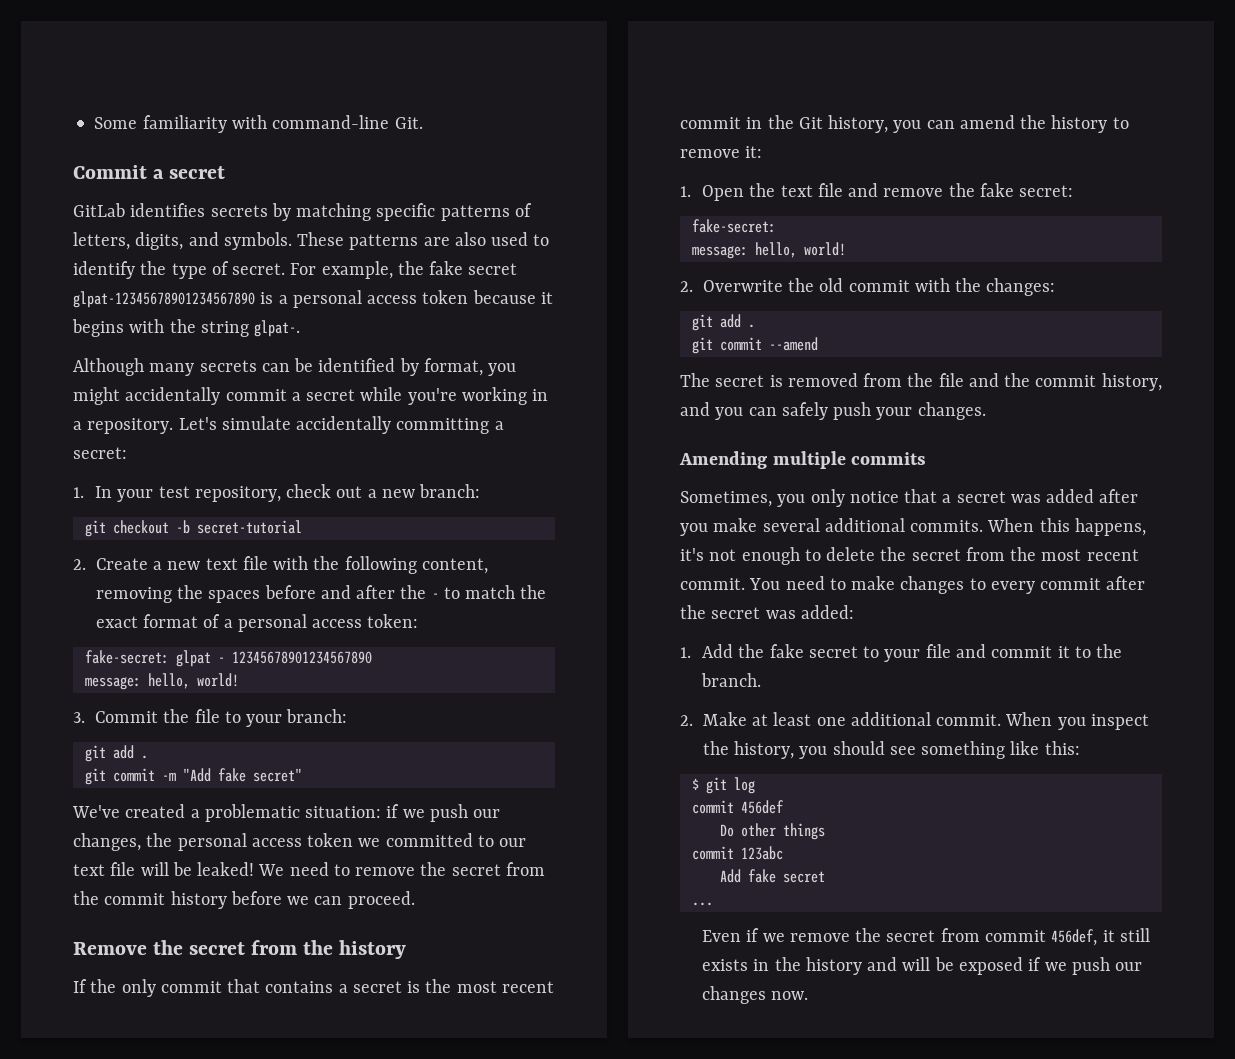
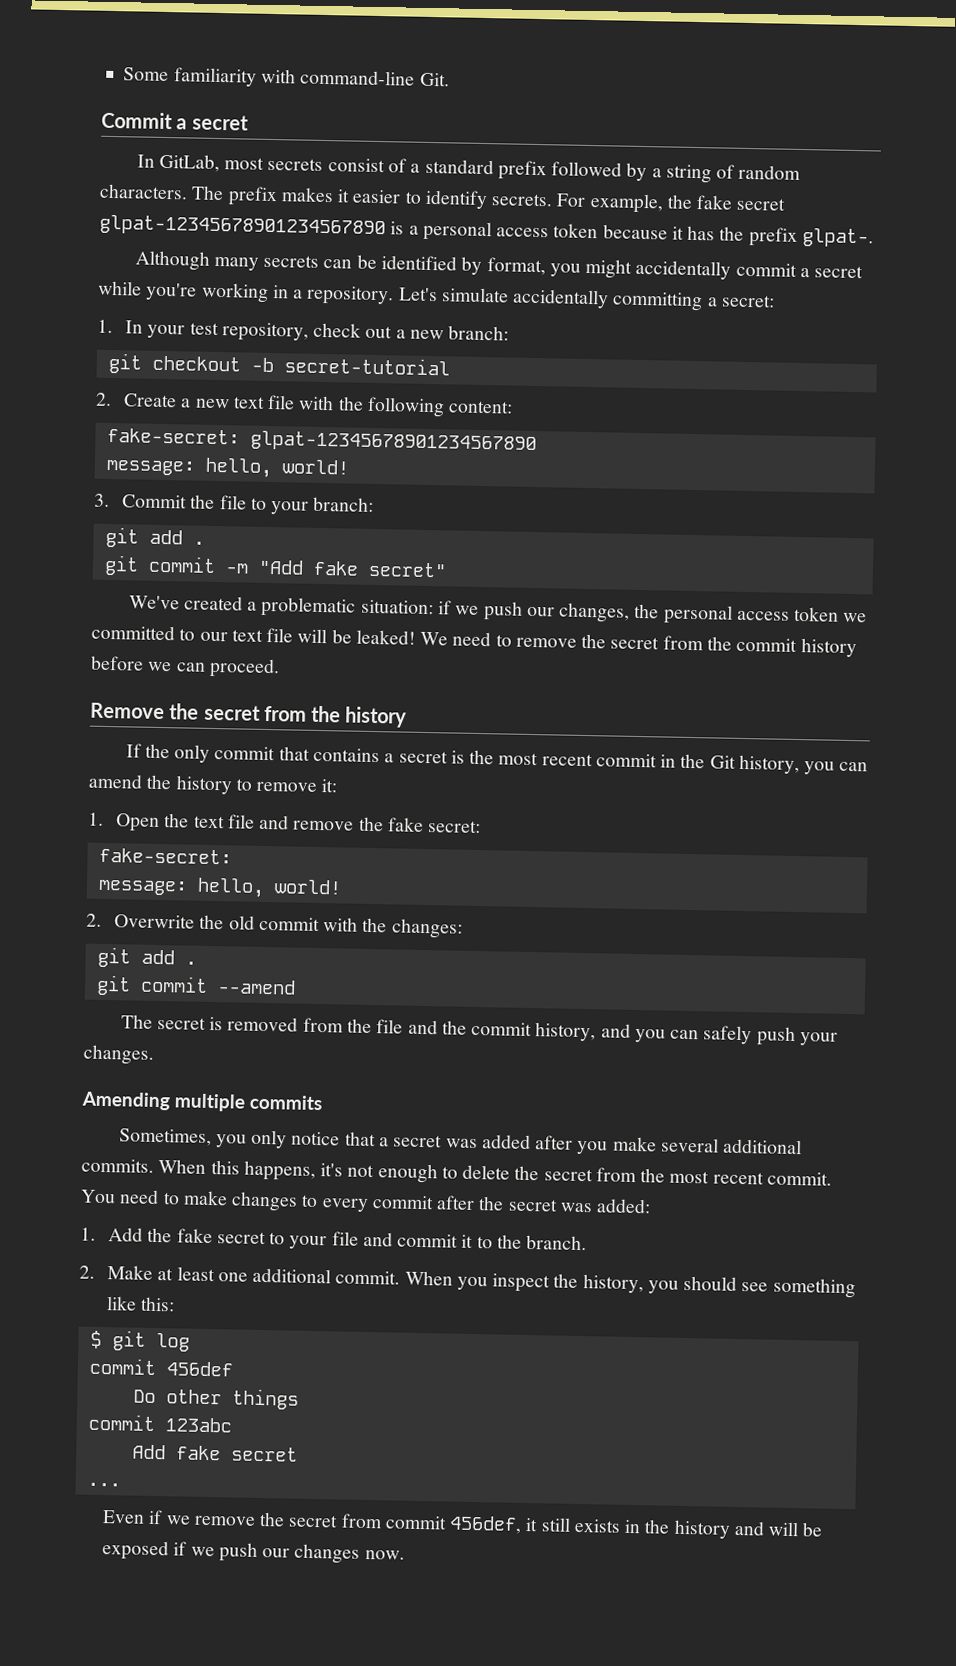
- GitLab identifies secrets by matching specific patterns of letters, digits, and symbols. These patterns are also used to identify the type of secret.
+ In GitLab, most secrets consist of a standard prefix followed by a string of random characters. The prefix makes it easier to identify secrets.
- For example, the fake secret glpat-12345678901234567890 is a personal access token because it begins with the string glpat-.
+ For example, the fake secret glpat-12345678901234567890 is a personal access token because it has the prefix glpat-.
- 2. Create a new text file with the following content, removing the spaces before and after the - to match the exact format of a personal access token:
- fake-secret: glpat - 12345678901234567890
+ 2. Create a new text file with the following content:
+ fake-secret: glpat-12345678901234567890

